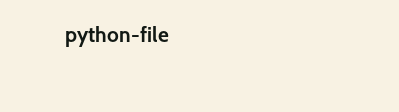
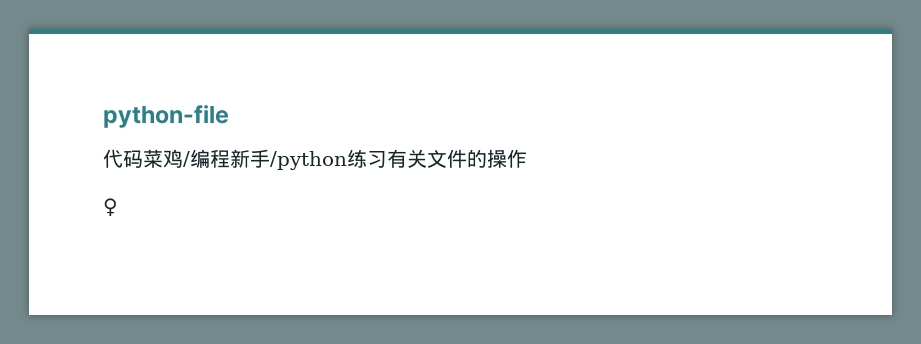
+ 代码菜鸡/编程新手/python练习有关文件的操作
+ ♀

